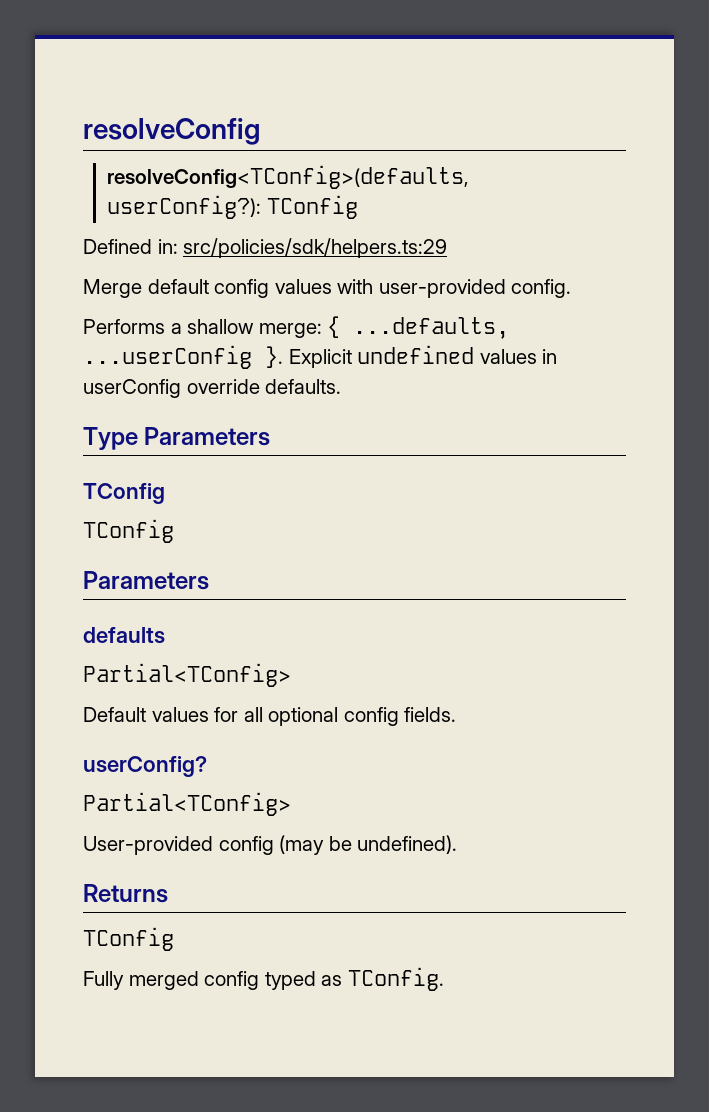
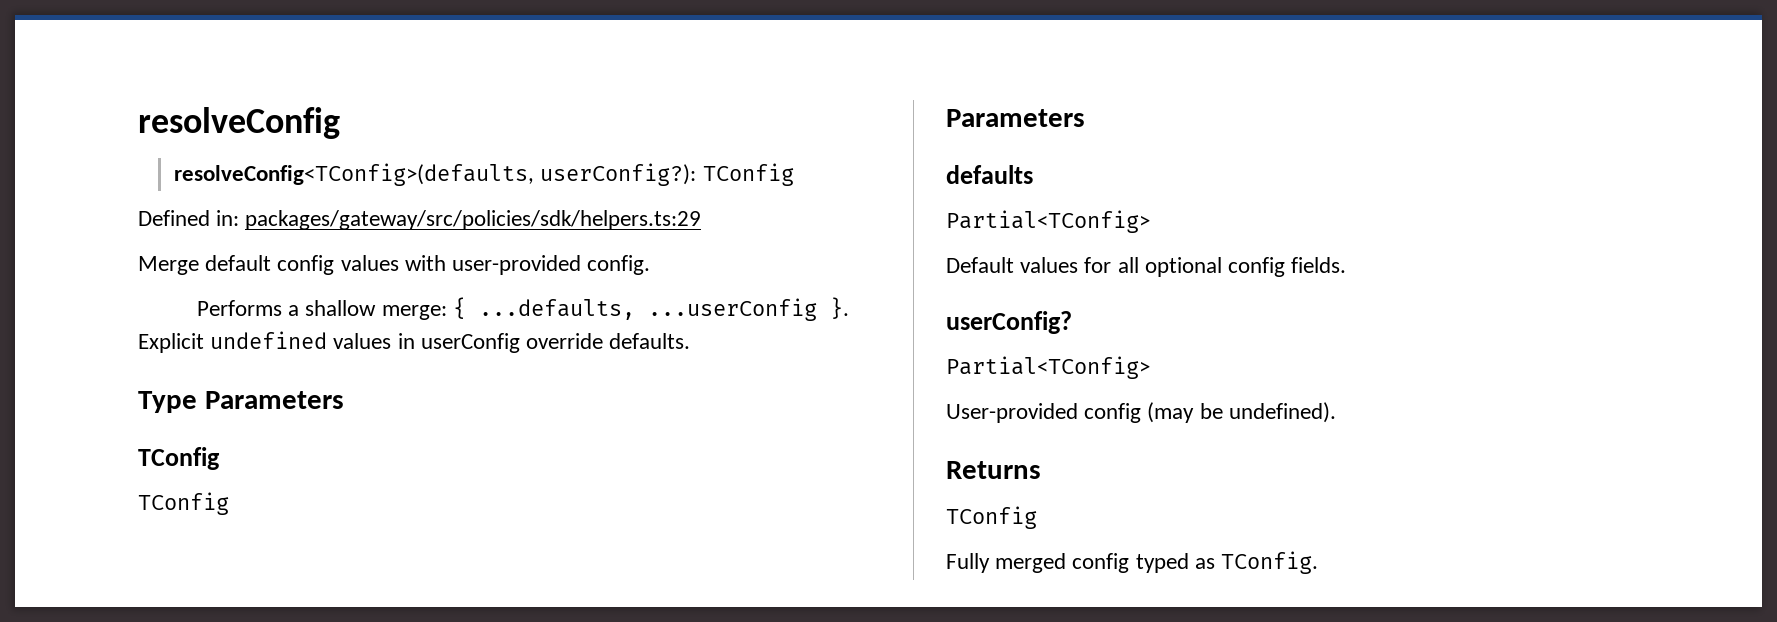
- Defined in: src/policies/sdk/helpers.ts:29
+ Defined in: packages/gateway/src/policies/sdk/helpers.ts:29

